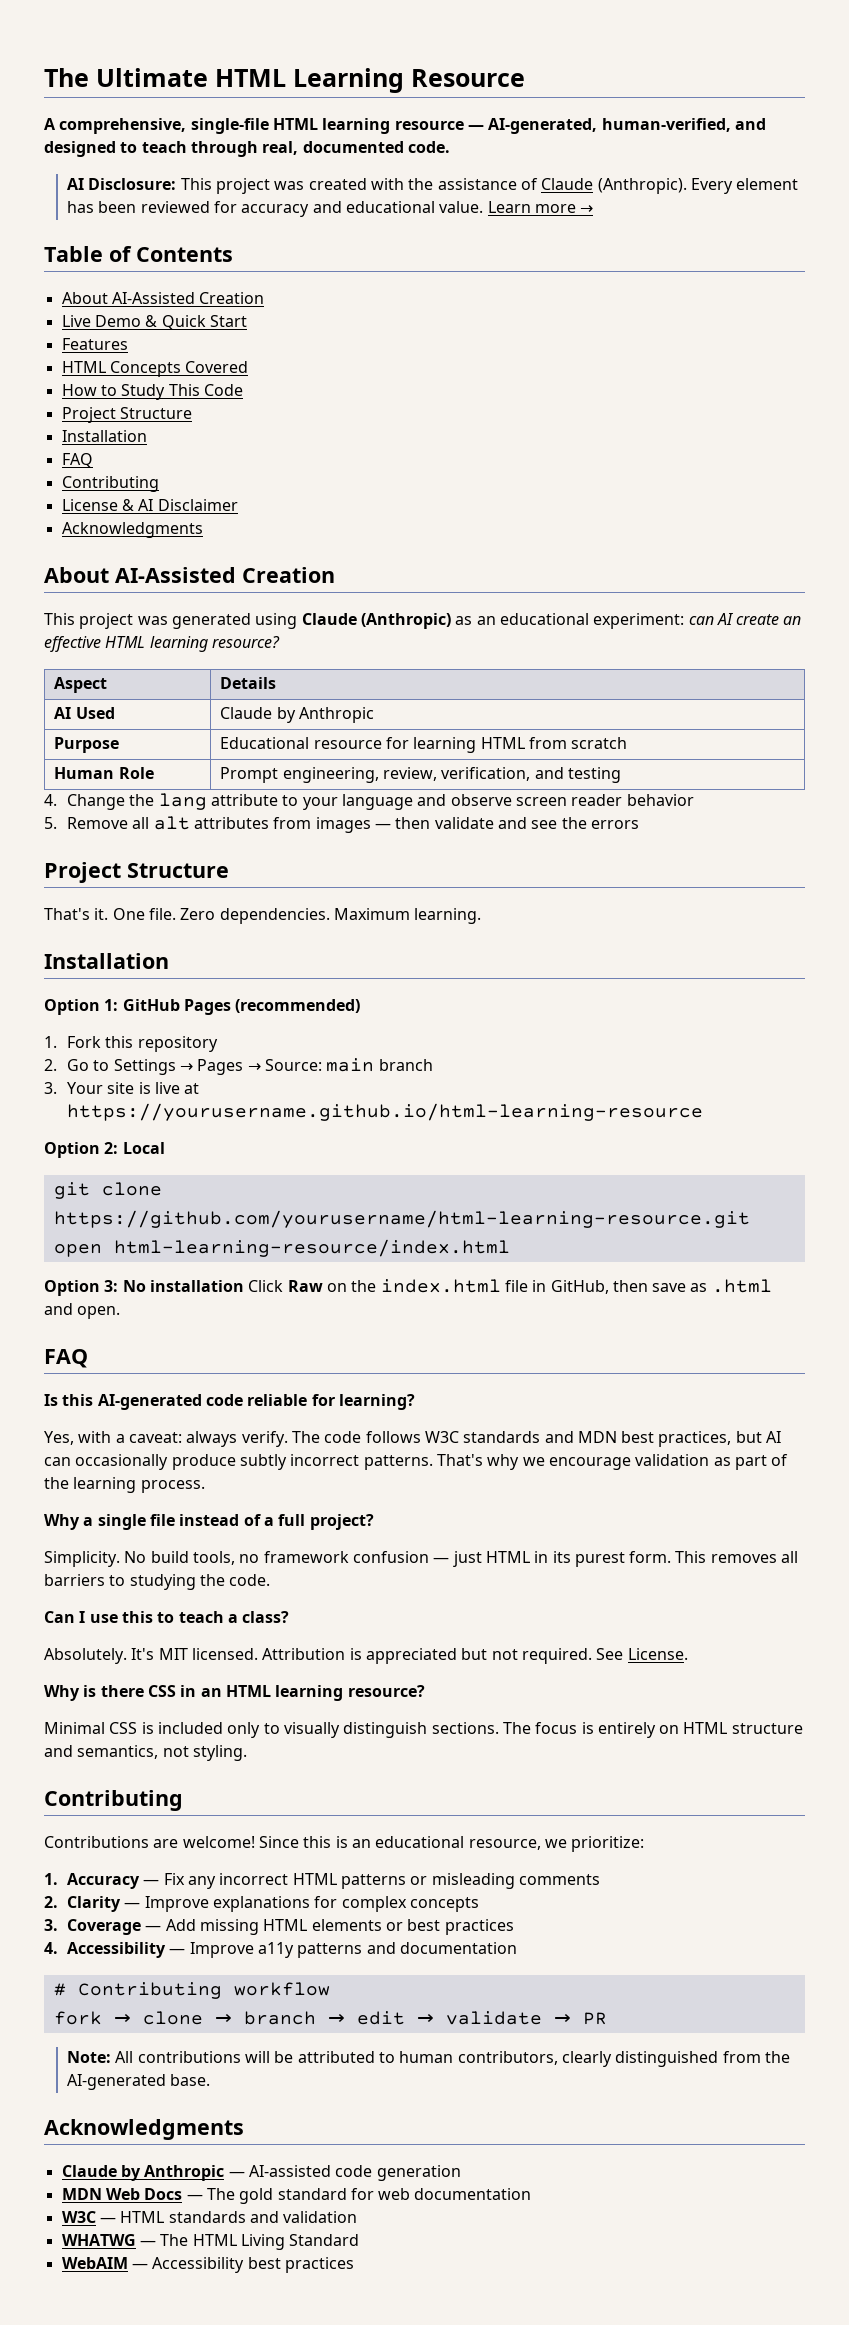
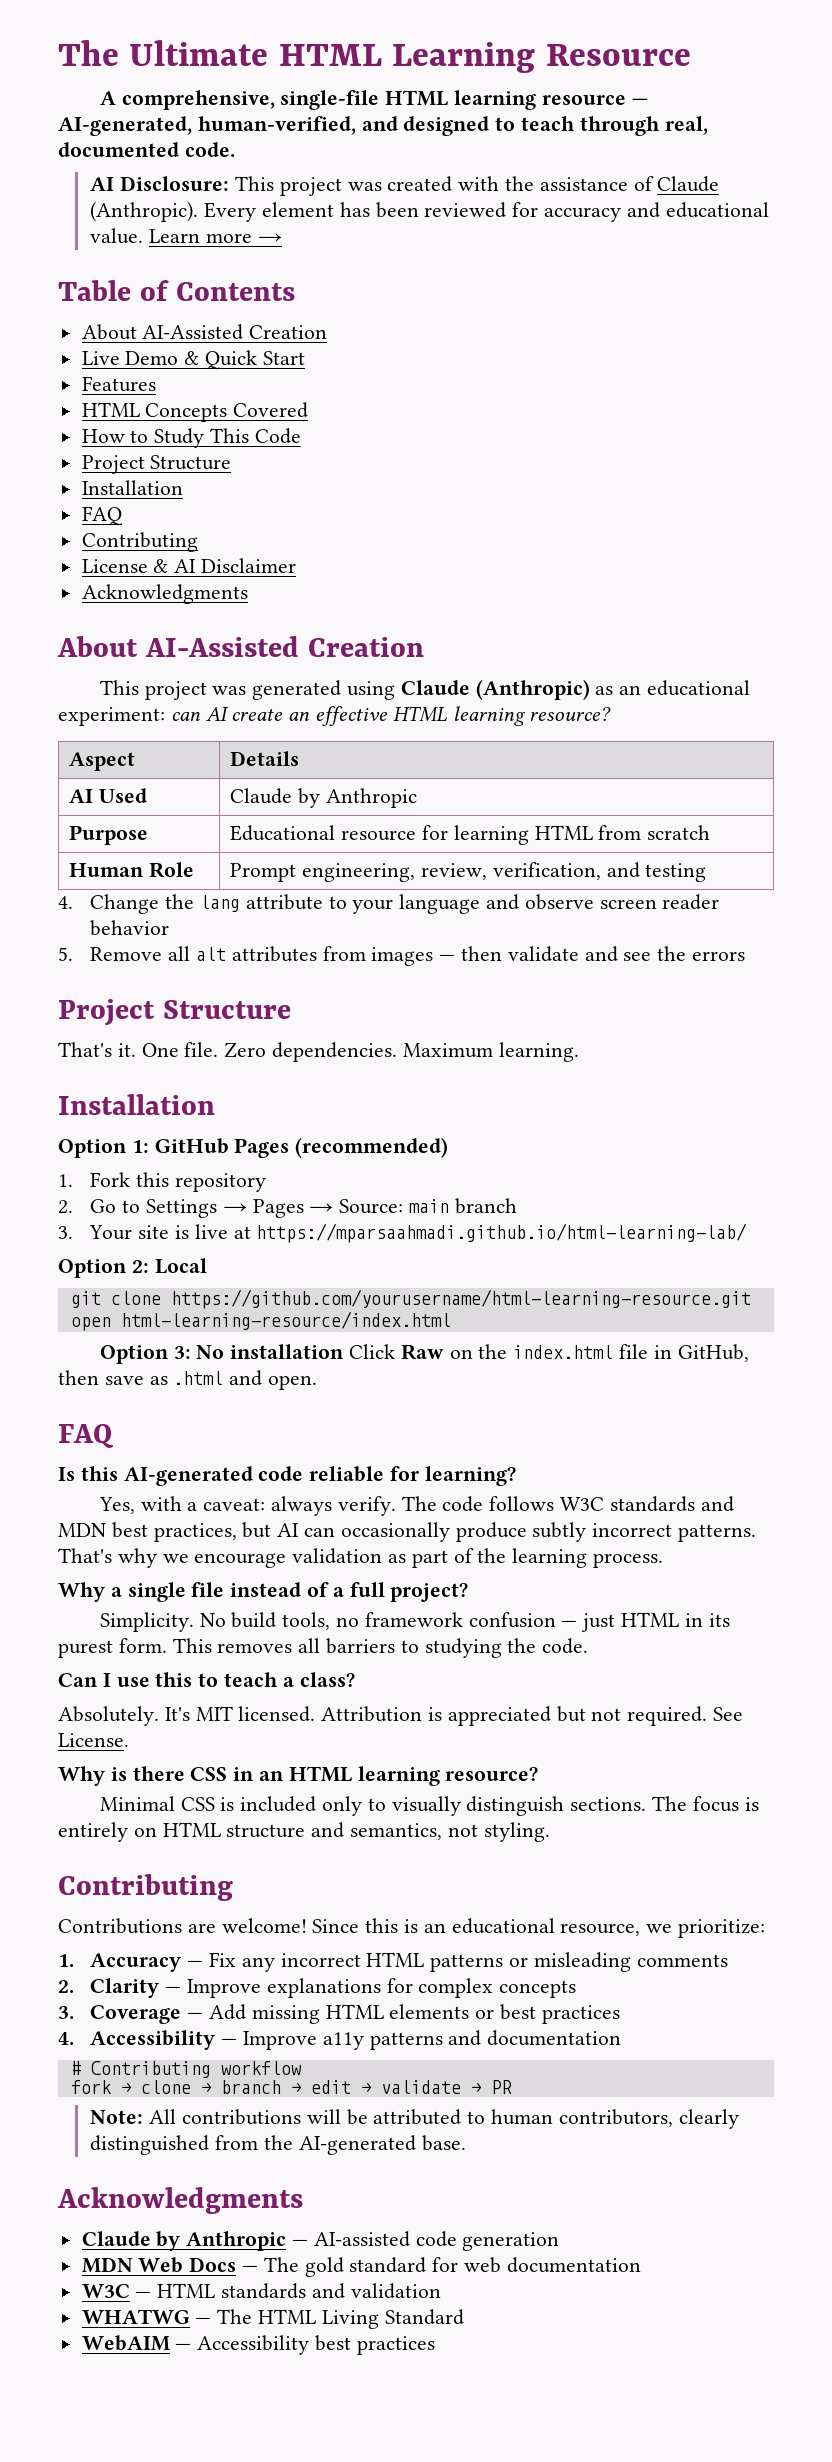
- 3. Your site is live at https://yourusername.github.io/html-learning-resource
+ 3. Your site is live at https://mparsaahmadi.github.io/html-learning-lab/

